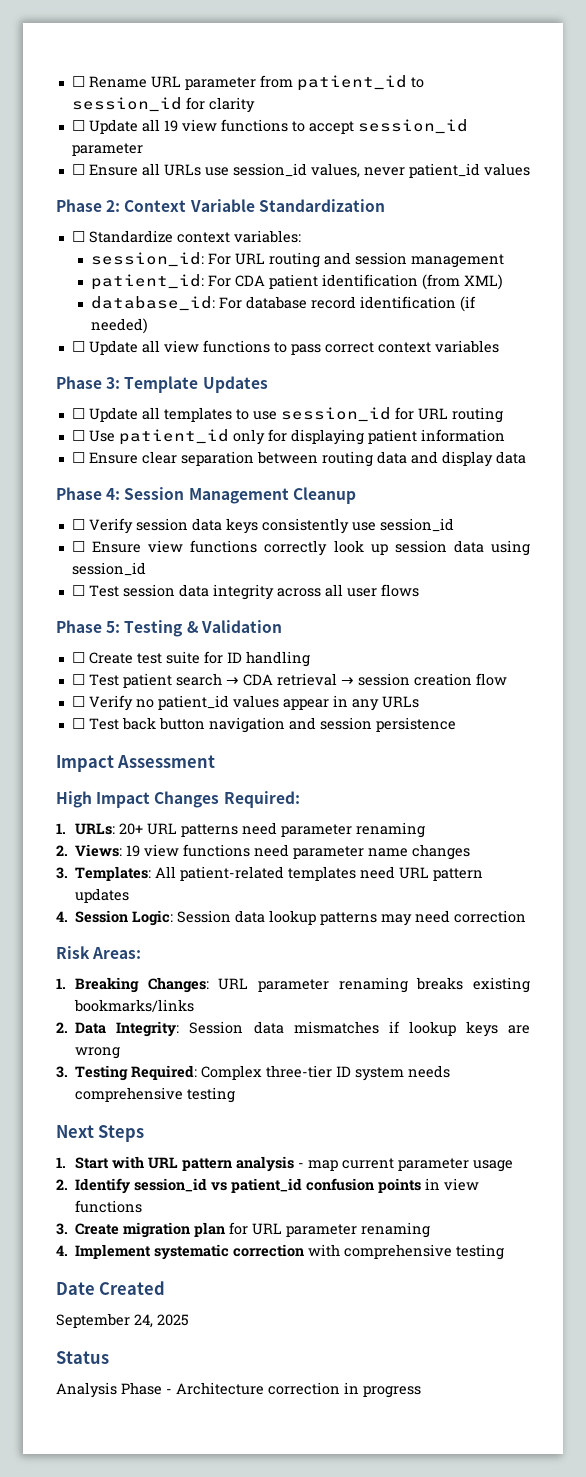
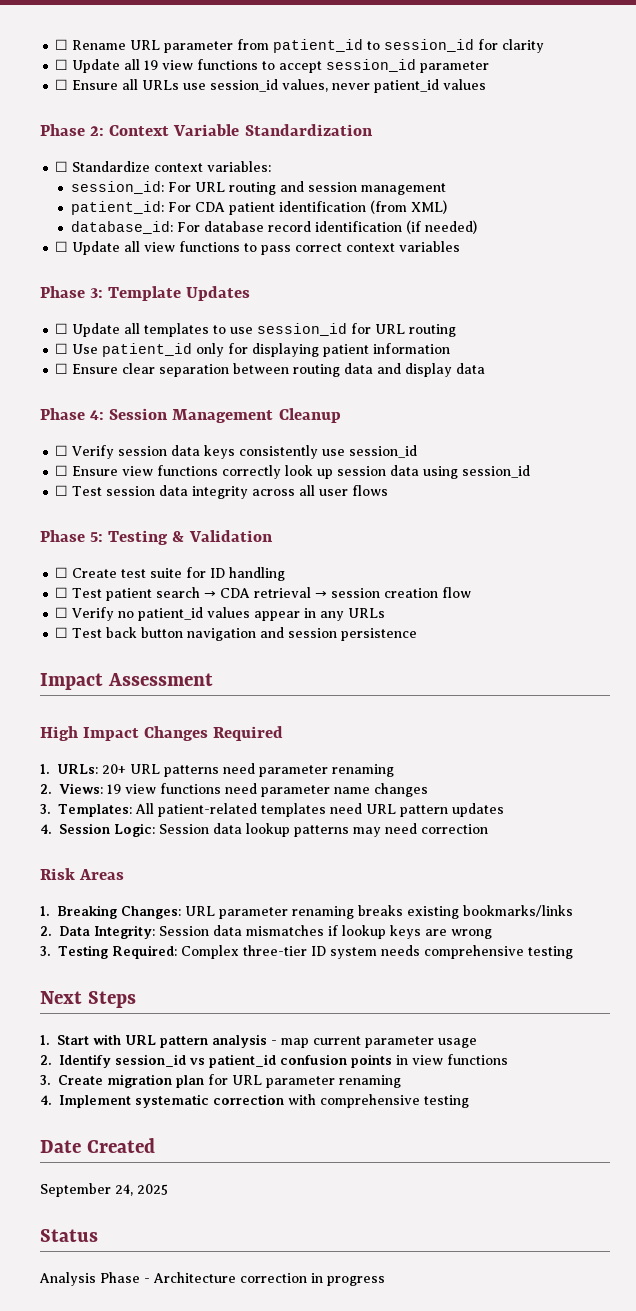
- High Impact Changes Required:
+ High Impact Changes Required
- Risk Areas:
+ Risk Areas

